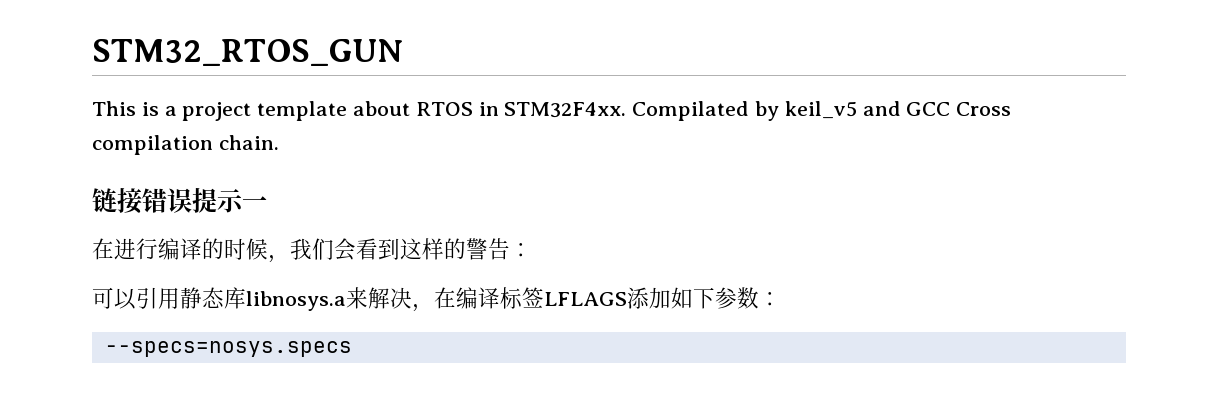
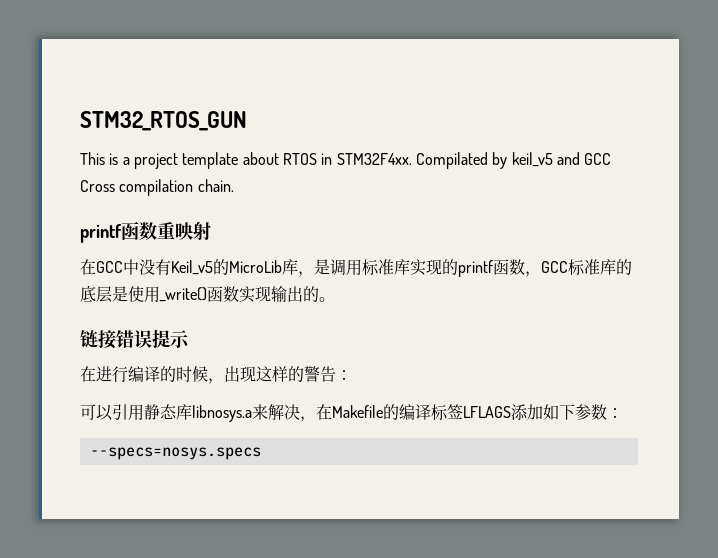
+ printf函数重映射
+ 在GCC中没有Keil_v5的MicroLib库，是调用标准库实现的printf函数，GCC标准库的底层是使用_write()函数实现输出的。
- 链接错误提示一
+ 链接错误提示
- 在进行编译的时候，我们会看到这样的警告：
+ 在进行编译的时候，出现这样的警告：
- 可以引用静态库libnosys.a来解决，在编译标签LFLAGS添加如下参数：
+ 可以引用静态库libnosys.a来解决，在Makefile的编译标签LFLAGS添加如下参数：

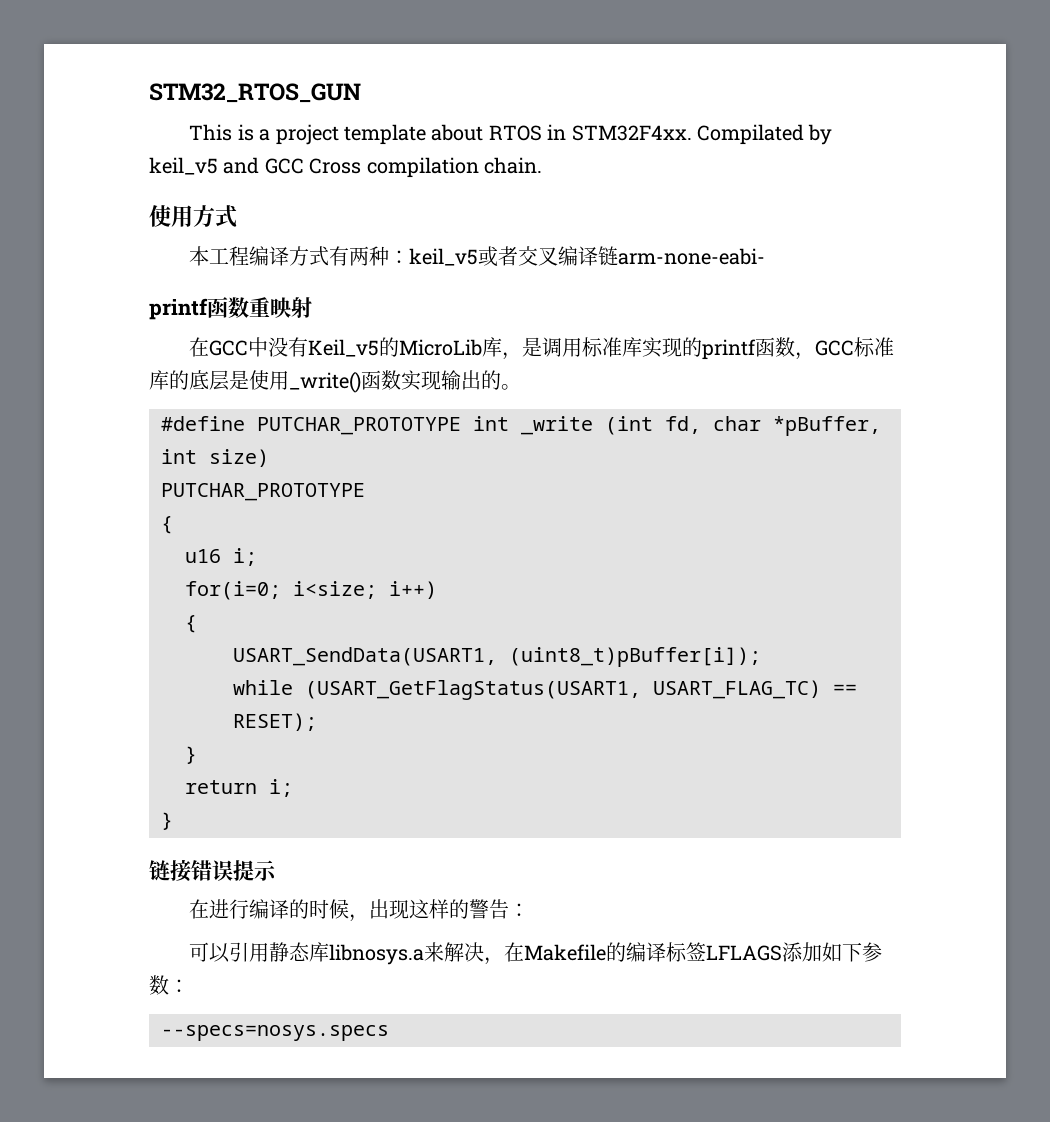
+ 使用方式
+ 本工程编译方式有两种：keil_v5或者交叉编译链arm-none-eabi-
+ #define PUTCHAR_PROTOTYPE int _write (int fd, char *pBuffer, int size)
+ PUTCHAR_PROTOTYPE
+ {
+ u16 i;
+ for(i=0; i<size; i++)
+ {
+ USART_SendData(USART1, (uint8_t)pBuffer[i]);
+ while (USART_GetFlagStatus(USART1, USART_FLAG_TC) == RESET);
+ }
+ return i;
+ }

